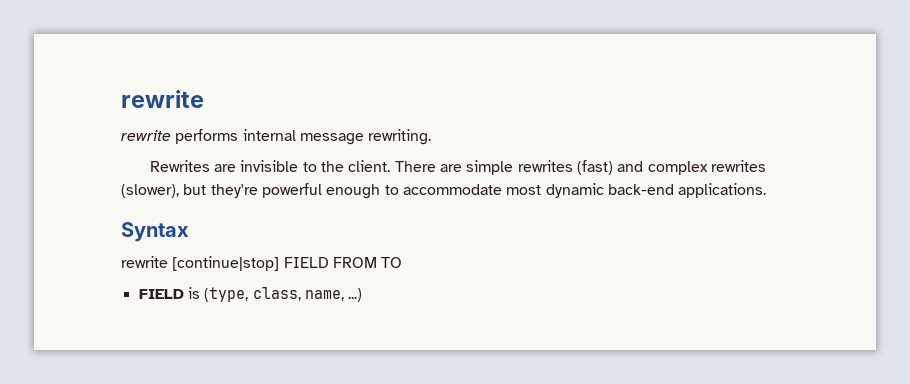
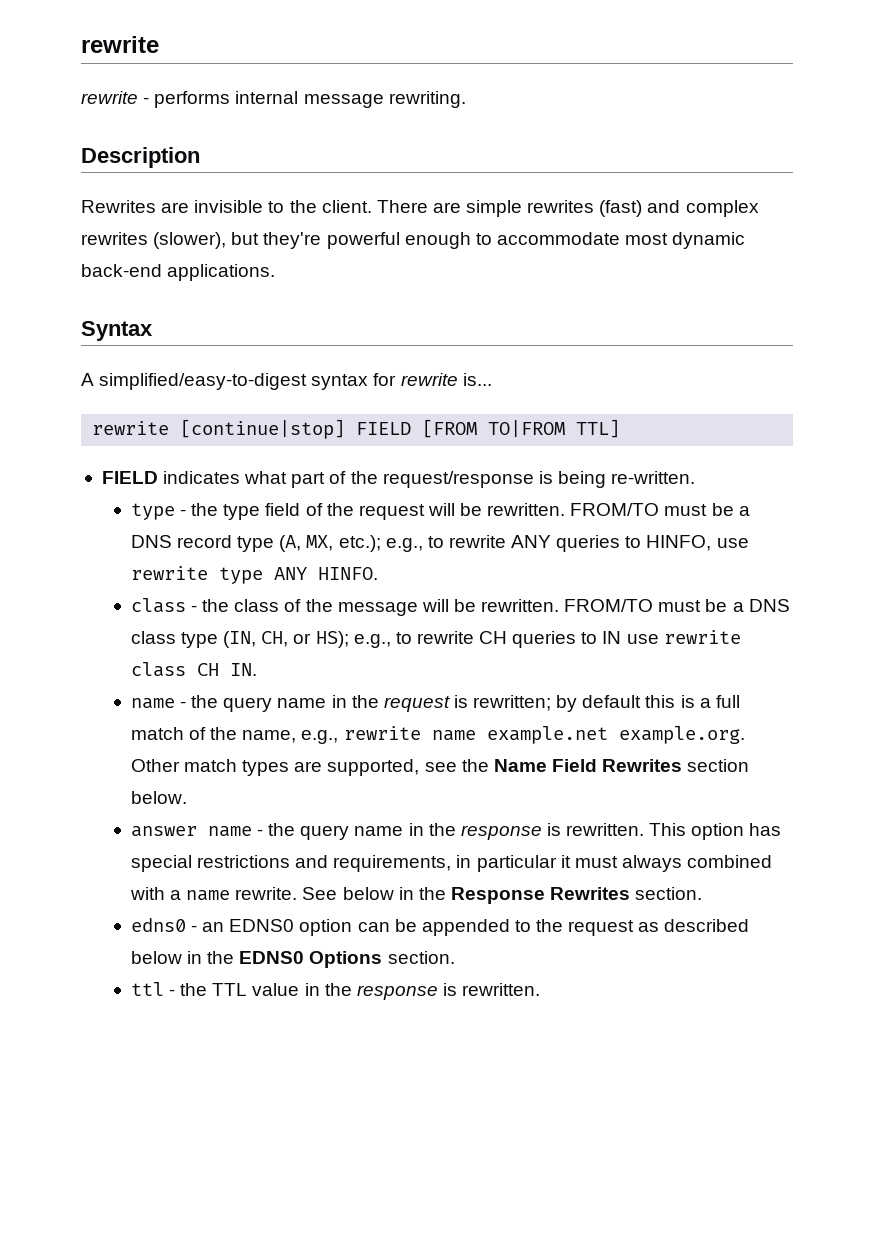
- rewrite performs internal message rewriting.
+ rewrite - performs internal message rewriting.
+ Description
- rewrite [continue|stop] FIELD FROM TO
- FIELD is (type, class, name, ...)
+ A simplified/easy-to-digest syntax for rewrite is...
+ rewrite [continue|stop] FIELD [FROM TO|FROM TTL]
+ FIELD indicates what part of the request/response is being re-written.
+ type - the type field of the request will be rewritten. FROM/TO must be a DNS record type (A, MX, etc.); e.g., to rewrite ANY queries to HINFO, use rewrite type ANY HINFO.
+ class - the class of the message will be rewritten. FROM/TO must be a DNS class type (IN, CH, or HS); e.g., to rewrite CH queries to IN use rewrite class CH IN.
+ name - the query name in the request is rewritten; by default this is a full match of the name, e.g., rewrite name example.net example.org. Other match types are supported, see the Name Field Rewrites section below.
+ answer name - the query name in the response is rewritten. This option has special restrictions and requirements, in particular it must always combined with a name rewrite. See below in the Response Rewrites section.
+ edns0 - an EDNS0 option can be appended to the request as described below in the EDNS0 Options section.
+ ttl - the TTL value in the response is rewritten.

